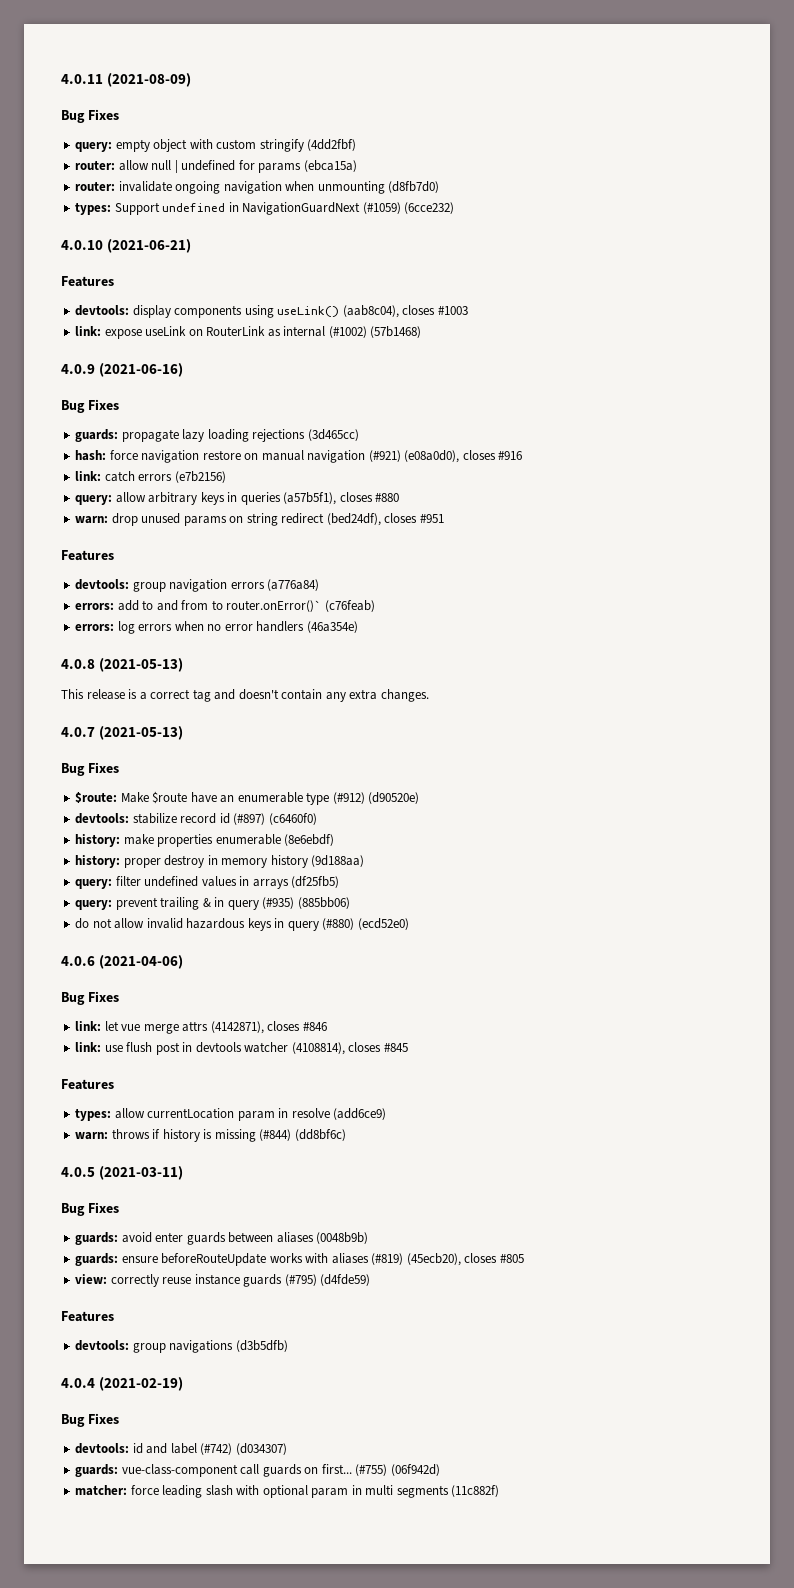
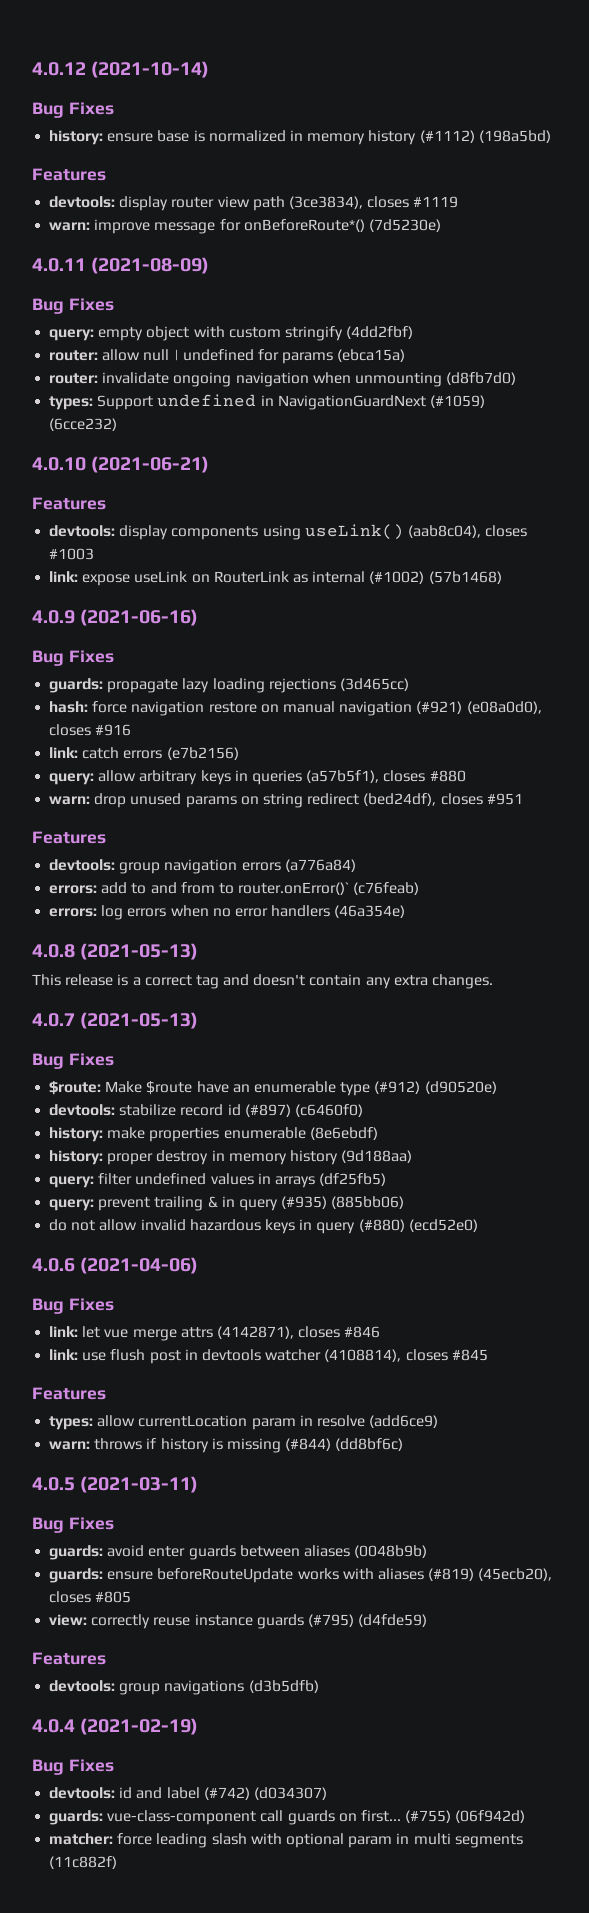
+ 4.0.12 (2021-10-14)
+ Bug Fixes
+ history: ensure base is normalized in memory history (#1112) (198a5bd)
+ Features
+ devtools: display router view path (3ce3834), closes #1119
+ warn: improve message for onBeforeRoute*() (7d5230e)

